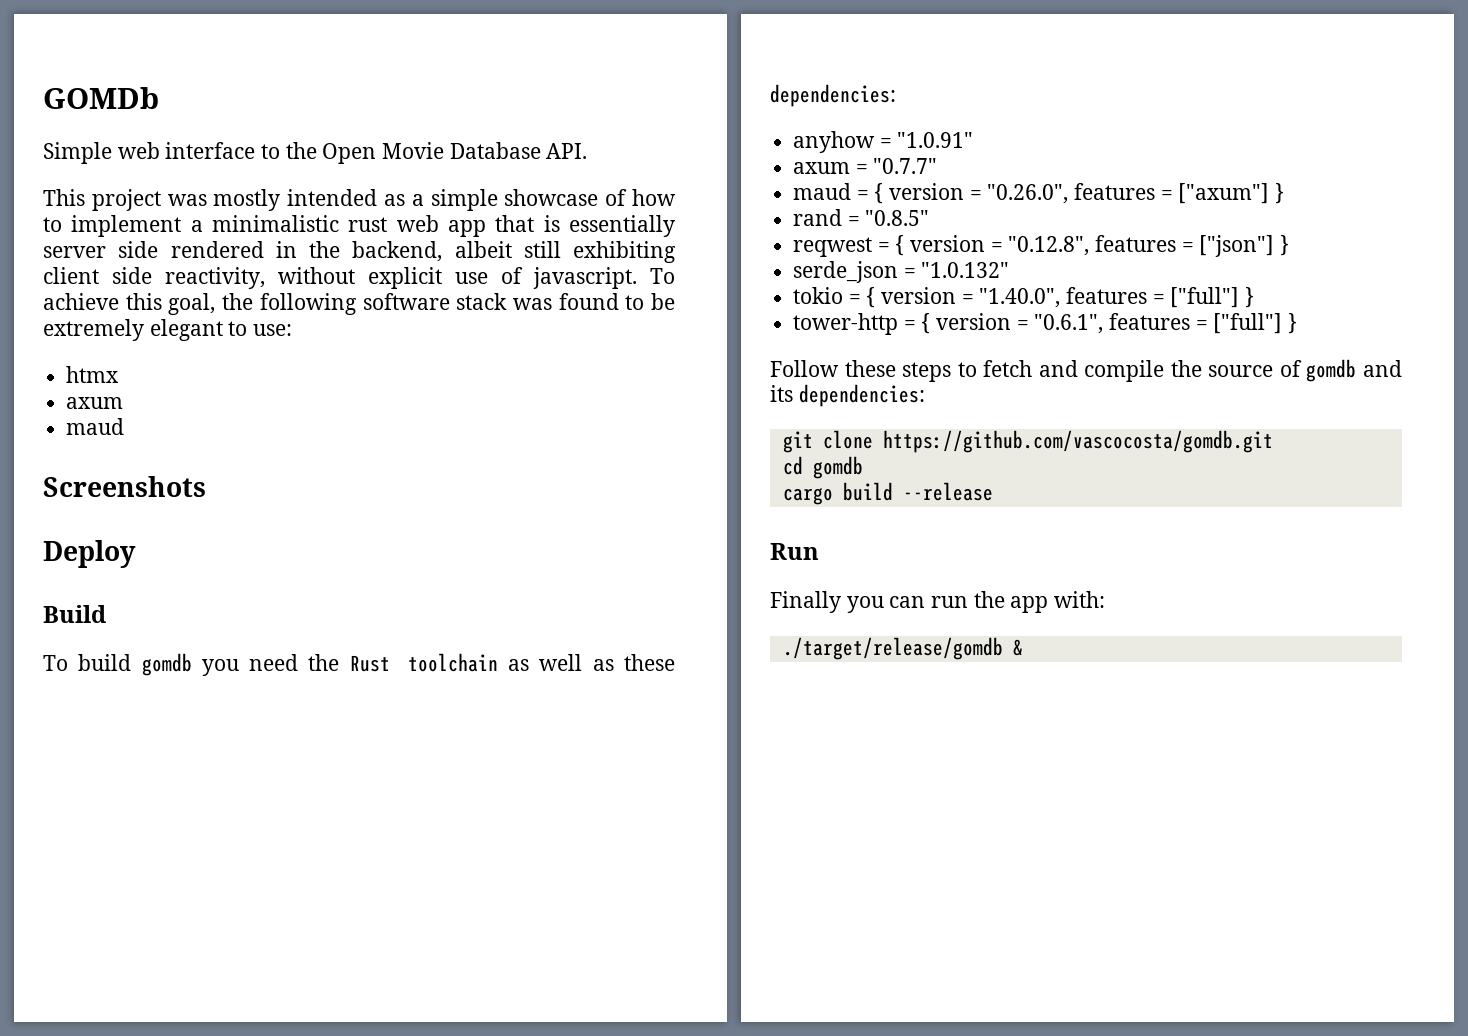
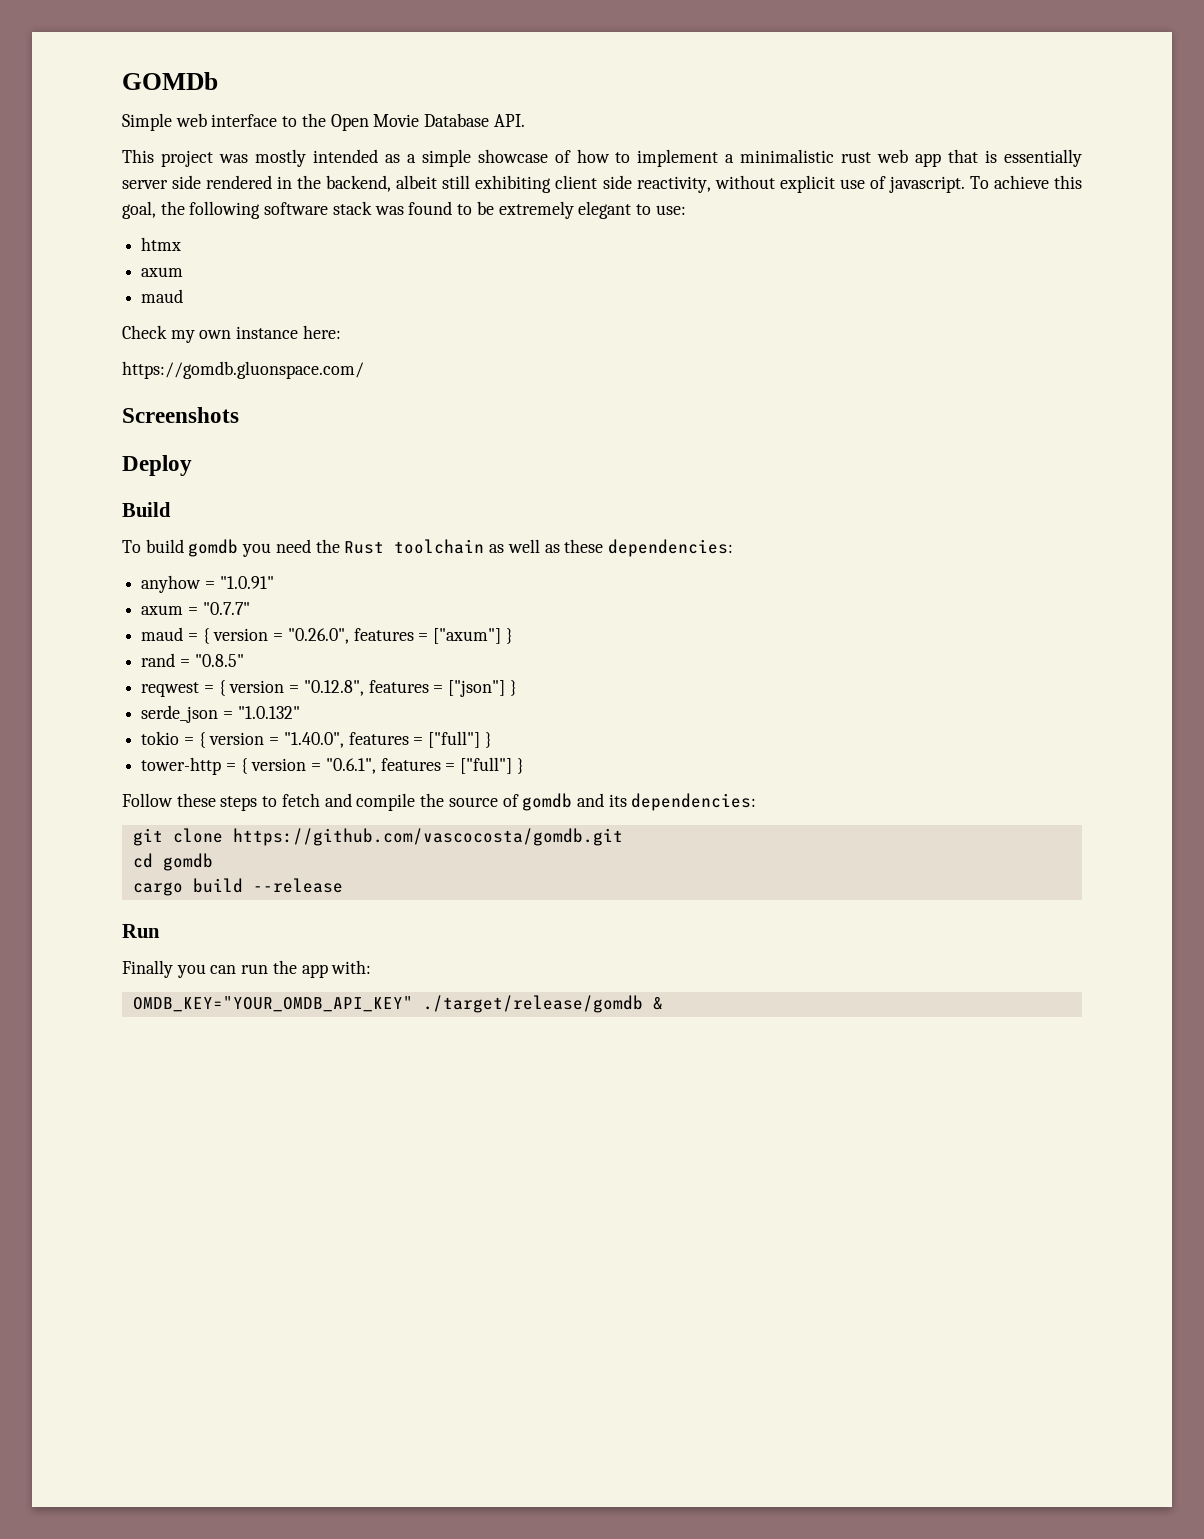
+ Check my own instance here:
+ https://gomdb.gluonspace.com/
- ./target/release/gomdb &
+ OMDB_KEY="YOUR_OMDB_API_KEY" ./target/release/gomdb &

